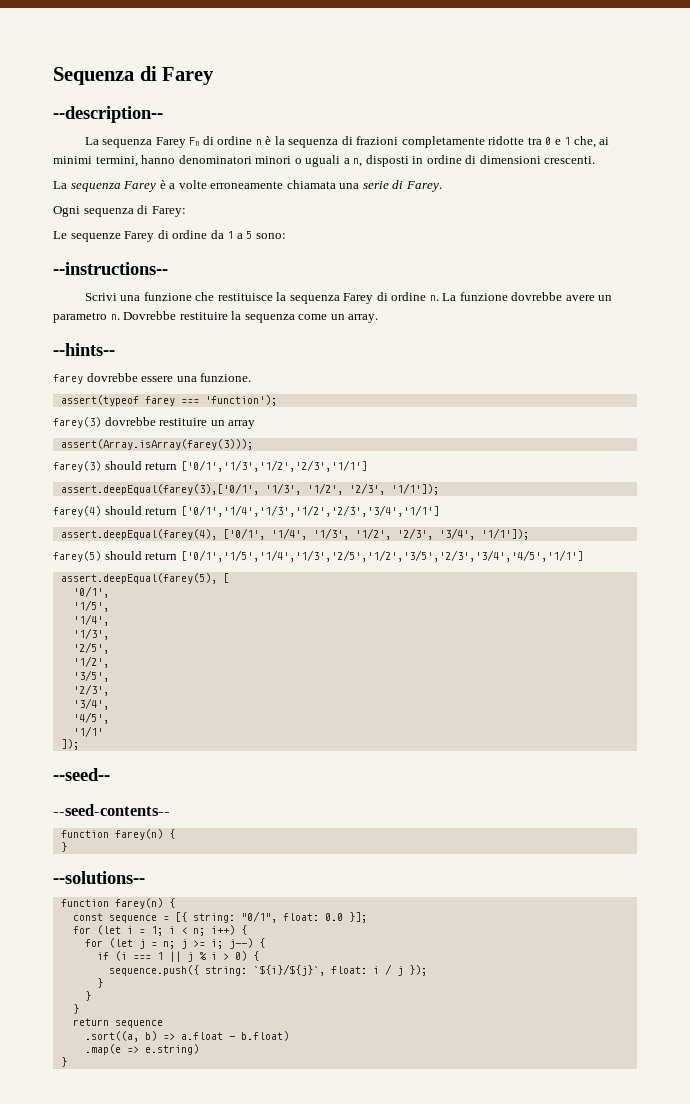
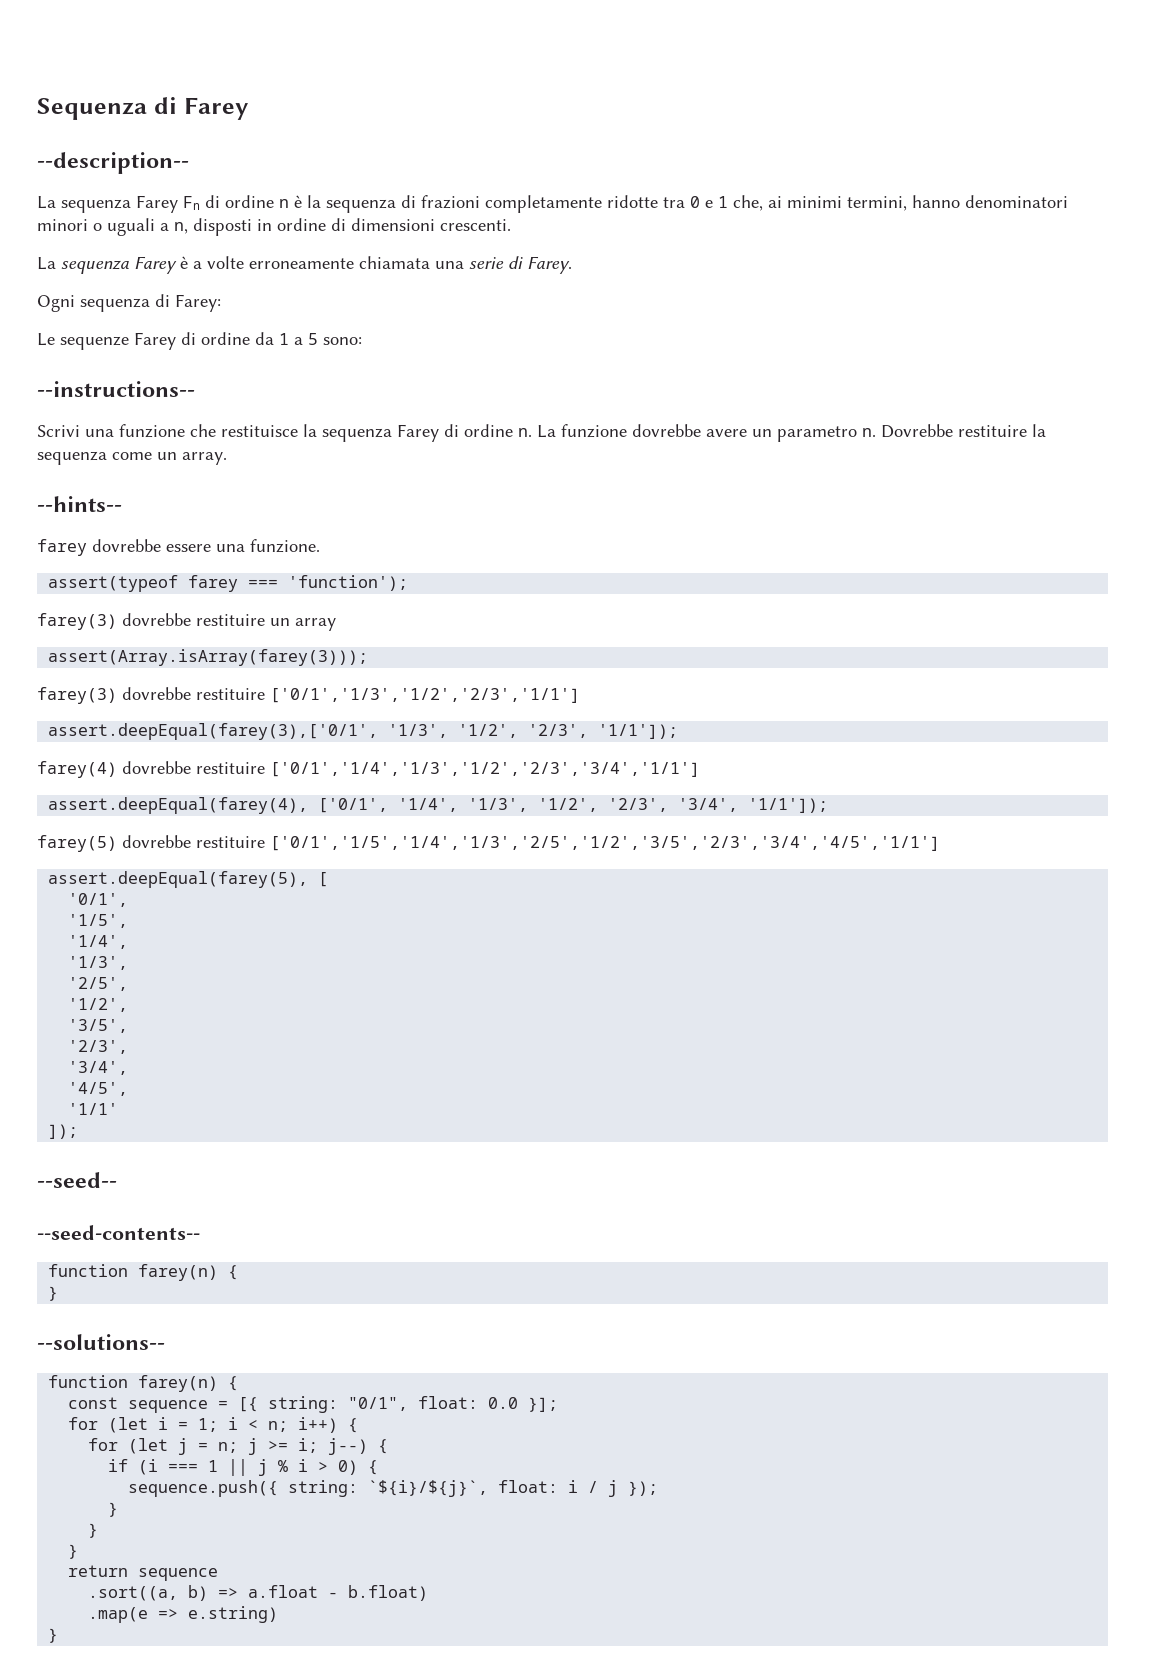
- farey(3) should return ['0/1','1/3','1/2','2/3','1/1']
+ farey(3) dovrebbe restituire ['0/1','1/3','1/2','2/3','1/1']
- farey(4) should return ['0/1','1/4','1/3','1/2','2/3','3/4','1/1']
+ farey(4) dovrebbe restituire ['0/1','1/4','1/3','1/2','2/3','3/4','1/1']
- farey(5) should return ['0/1','1/5','1/4','1/3','2/5','1/2','3/5','2/3','3/4','4/5','1/1']
+ farey(5) dovrebbe restituire ['0/1','1/5','1/4','1/3','2/5','1/2','3/5','2/3','3/4','4/5','1/1']

